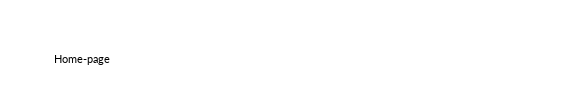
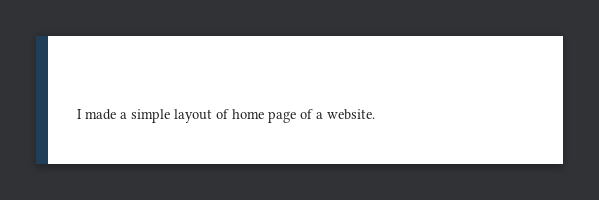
- Home-page
+ I made a simple layout of home page of a website.

